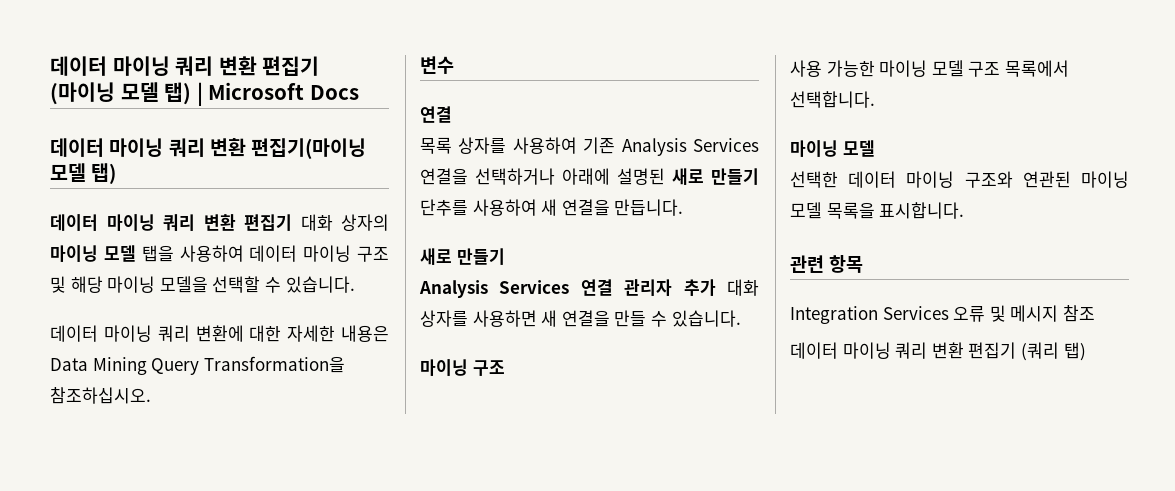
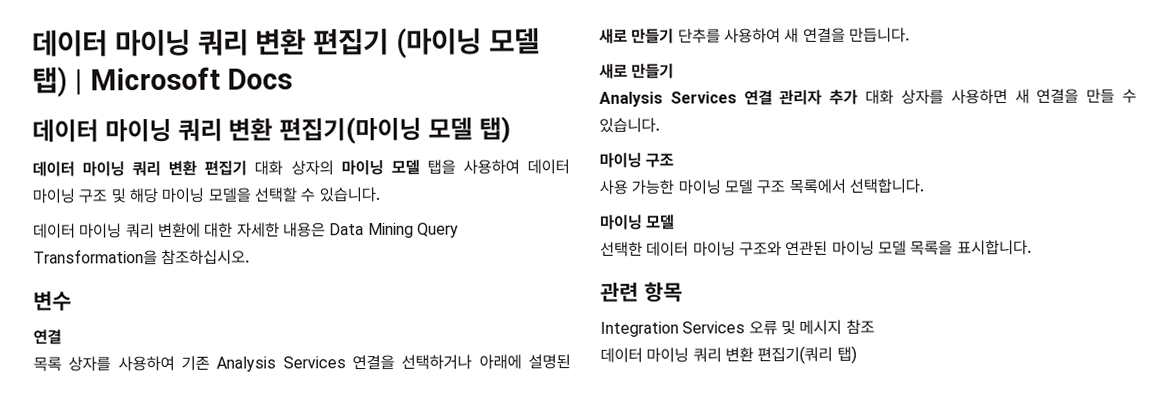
- 데이터 마이닝 쿼리 변환 편집기 (쿼리 탭)
+ 데이터 마이닝 쿼리 변환 편집기(쿼리 탭)

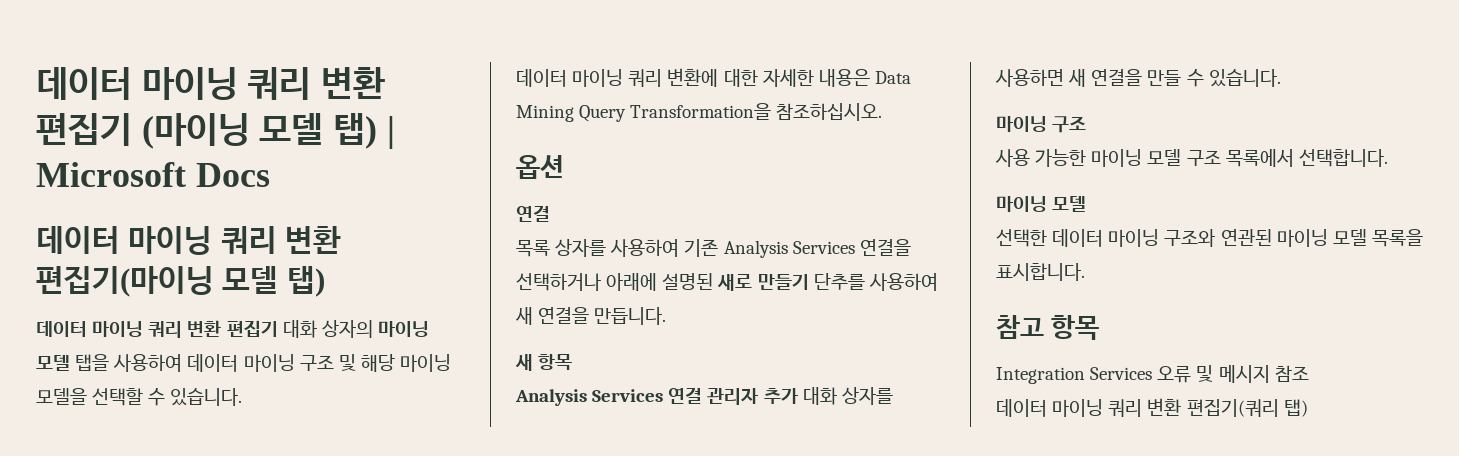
- 변수
+ 옵션
  목록 상자를 사용하여 기존 Analysis Services 연결을 선택하거나 아래에 설명된 새로 만들기 단추를 사용하여 새 연결을 만듭니다.
- 새로 만들기
+ 새 항목
- 관련 항목
+ 참고 항목

